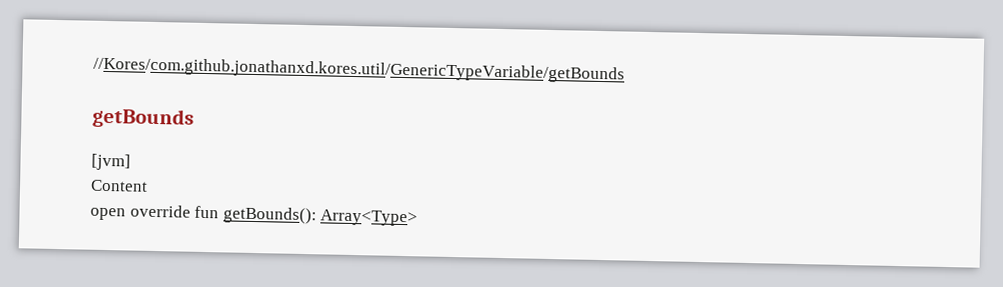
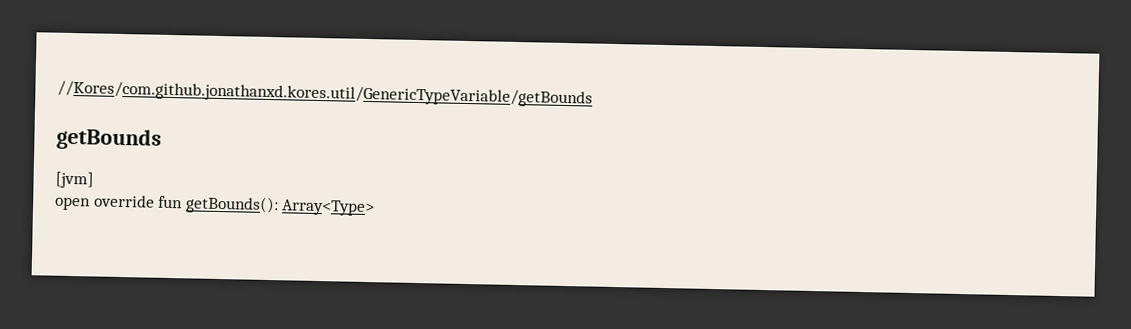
- Content

